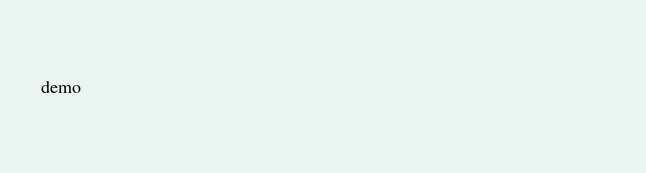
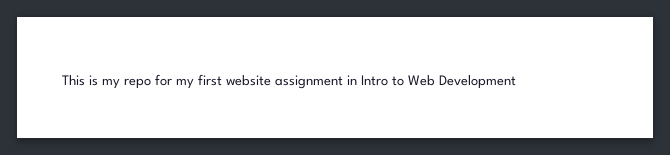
- demo
+ This is my repo for my first website assignment in Intro to Web Development

